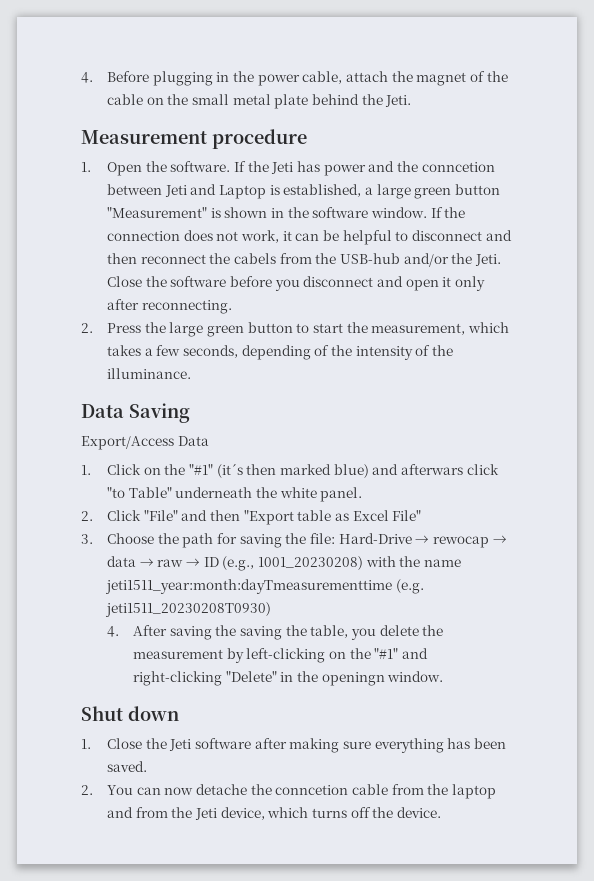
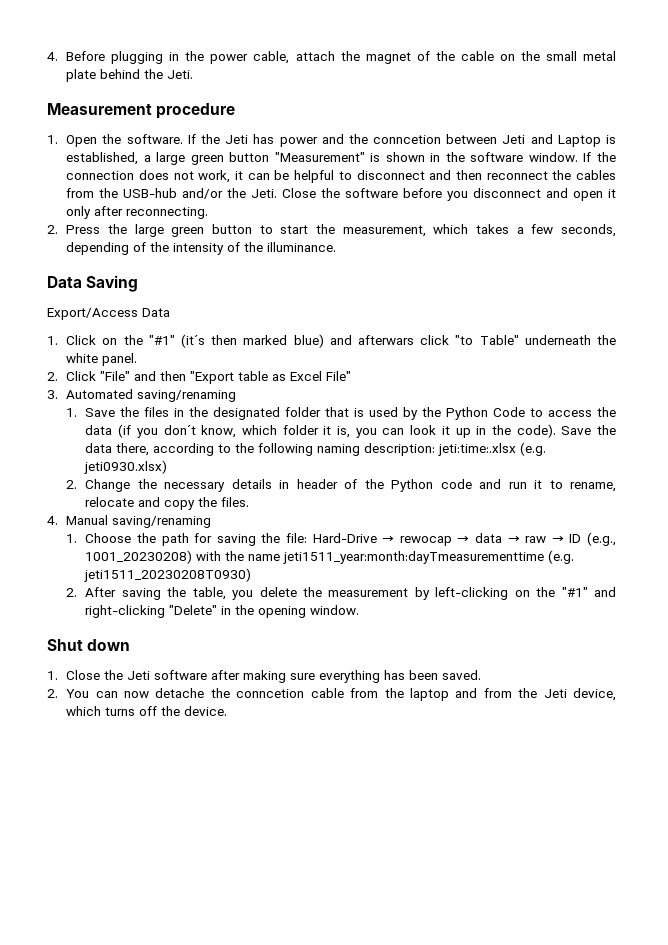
- If the connection does not work, it can be helpful to disconnect and then reconnect the cabels from the USB-hub and/or the Jeti.
+ If the connection does not work, it can be helpful to disconnect and then reconnect the cables from the USB-hub and/or the Jeti.
- 3. Choose the path for saving the file: Hard-Drive → rewocap → data → raw → ID (e.g., 1001_20230208) with the name jeti1511_year:month:dayTmeasurementtime (e.g. jeti1511_20230208T0930)
+ 3. Automated saving/renaming
+ 1. Save the files in the designated folder that is used by the Python Code to access the data (if you don´t know, which folder it is, you can look it up in the code). Save the data there, according to the following naming description: jeti:time:.xlsx (e.g. jeti0930.xlsx)
+ 2. Change the necessary details in header of the Python code and run it to rename, relocate and copy the files.
+ 4. Manual saving/renaming
+ 1. Choose the path for saving the file: Hard-Drive → rewocap → data → raw → ID (e.g., 1001_20230208) with the name jeti1511_year:month:dayTmeasurementtime (e.g. jeti1511_20230208T0930)
- 4. After saving the saving the table, you delete the measurement by left-clicking on the "#1" and right-clicking "Delete" in the openingn window.
+ 2. After saving the table, you delete the measurement by left-clicking on the "#1" and right-clicking "Delete" in the opening window.

